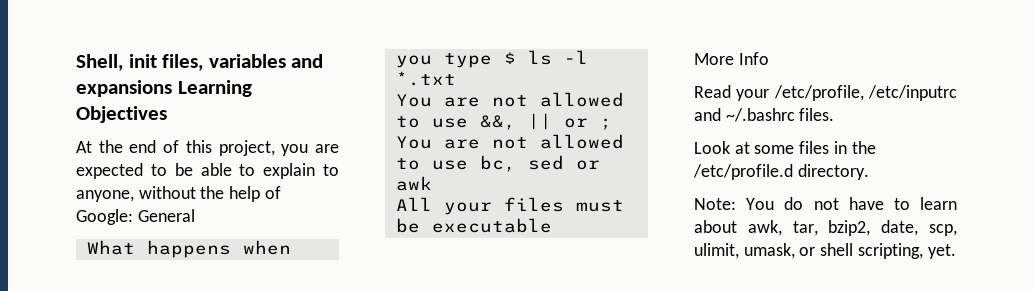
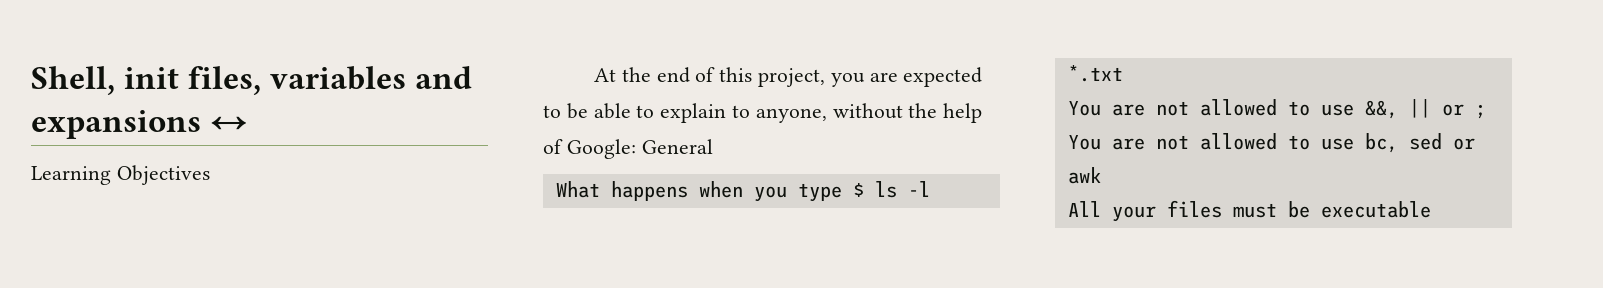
- Shell, init files, variables and expansions Learning Objectives
+ Shell, init files, variables and expansions ↔
+ Learning Objectives
- More Info
- Read your /etc/profile, /etc/inputrc and ~/.bashrc files.
- Look at some files in the /etc/profile.d directory.
- Note: You do not have to learn about awk, tar, bzip2, date, scp, ulimit, umask, or shell scripting, yet.

